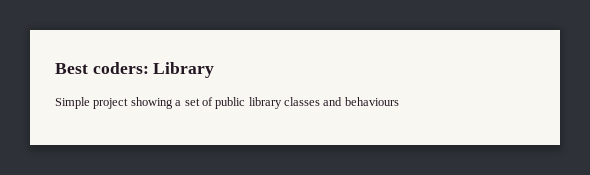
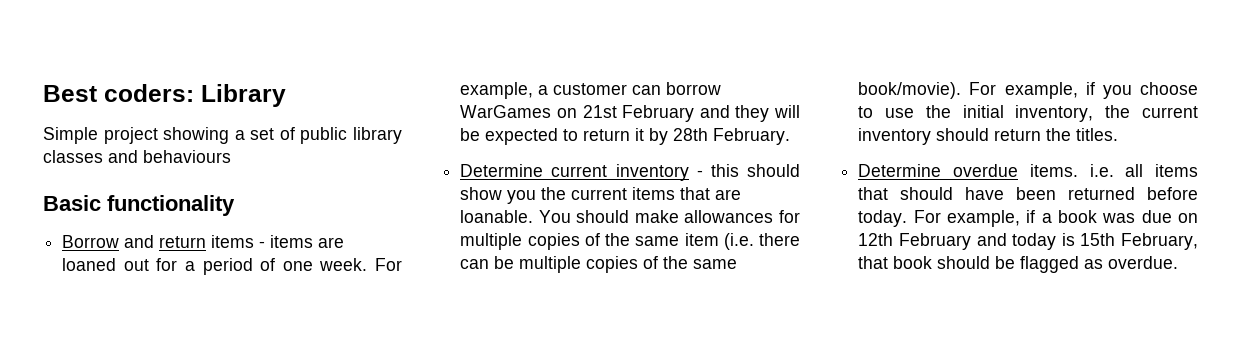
+ Basic functionality
+ Borrow and return items - items are loaned out for a period of one week. For example, a customer can borrow WarGames on 21st February and they will be expected to return it by 28th February.
+ Determine current inventory - this should show you the current items that are loanable. You should make allowances for multiple copies of the same item (i.e. there can be multiple copies of the same book/movie). For example, if you choose to use the initial inventory, the current inventory should return the titles.
+ Determine overdue items. i.e. all items that should have been returned before today. For example, if a book was due on 12th February and today is 15th February, that book should be flagged as overdue.

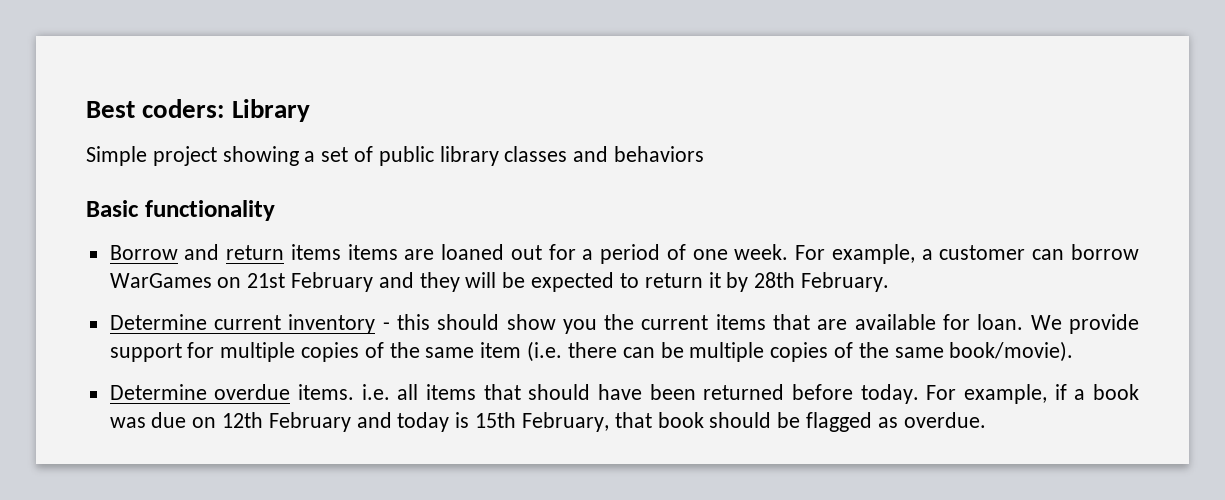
- Simple project showing a set of public library classes and behaviours
+ Simple project showing a set of public library classes and behaviors
- Borrow and return items - items are loaned out for a period of one week.
+ Borrow and return items items are loaned out for a period of one week.
- Determine current inventory - this should show you the current items that are loanable. You should make allowances for multiple copies of the same item (i.e. there can be multiple copies of the same book/movie). For example, if you choose to use the initial inventory, the current inventory should return the titles.
+ Determine current inventory - this should show you the current items that are available for loan. We provide support for multiple copies of the same item (i.e. there can be multiple copies of the same book/movie).

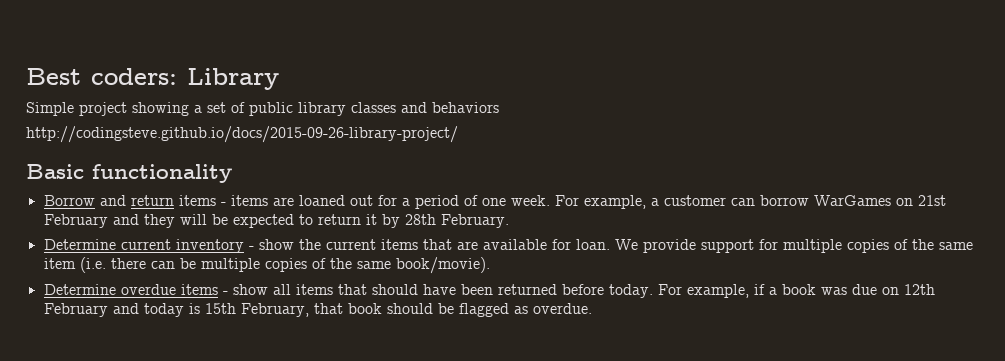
+ http://codingsteve.github.io/docs/2015-09-26-library-project/
- Borrow and return items items are loaned out for a period of one week.
+ Borrow and return items - items are loaned out for a period of one week.
- Determine current inventory - this should show you the current items that are available for loan.
+ Determine current inventory - show the current items that are available for loan.
- Determine overdue items. i.e. all items that should have been returned before today.
+ Determine overdue items - show all items that should have been returned before today.

